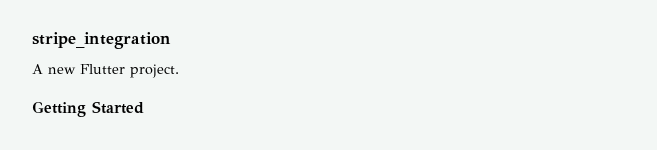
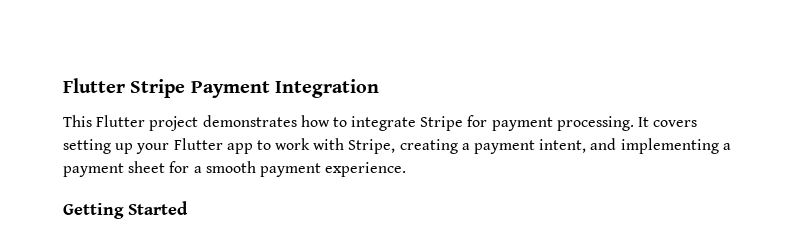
- stripe_integration
- A new Flutter project.
+ Flutter Stripe Payment Integration
+ This Flutter project demonstrates how to integrate Stripe for payment processing. It covers setting up your Flutter app to work with Stripe, creating a payment intent, and implementing a payment sheet for a smooth payment experience.

